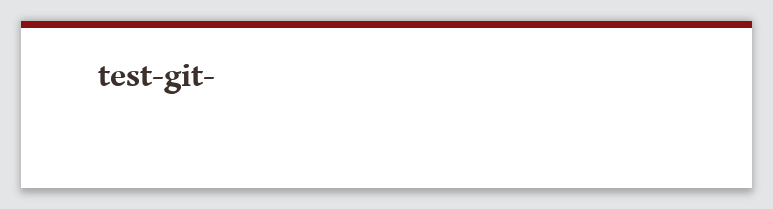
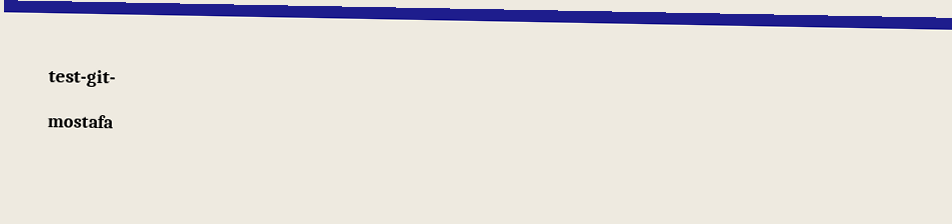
+ mostafa

